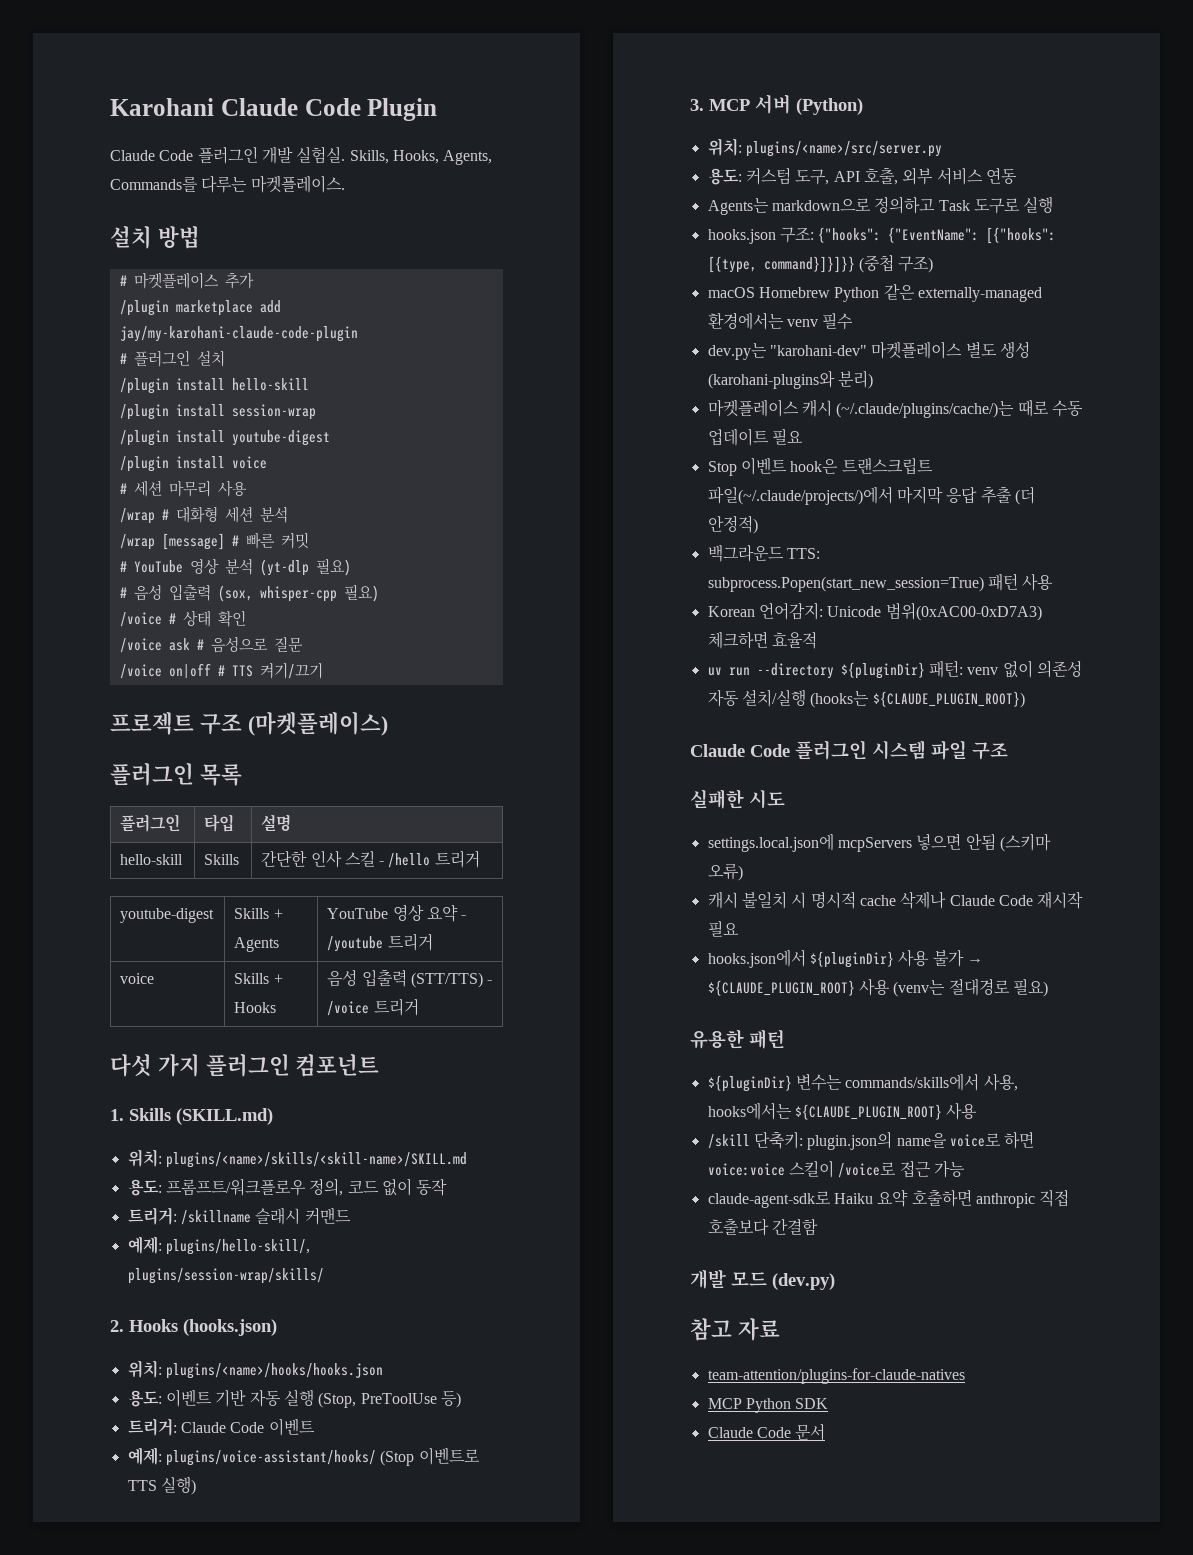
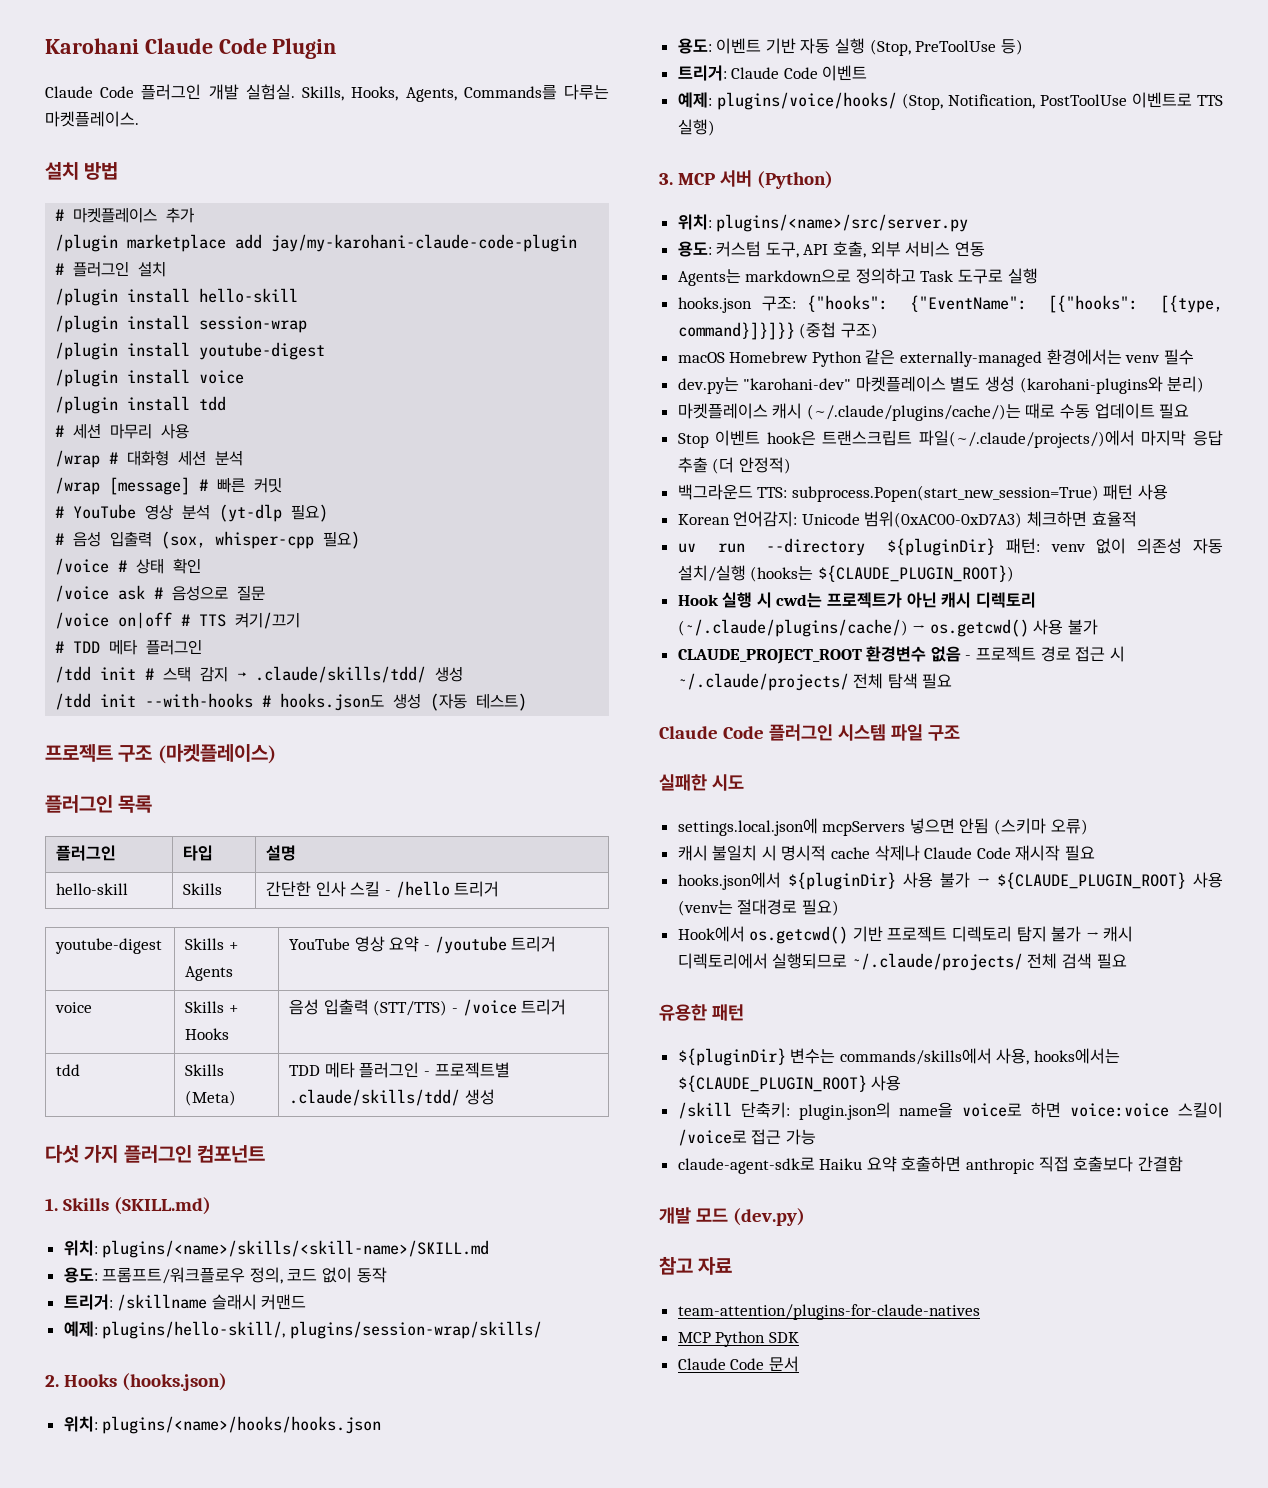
+ /plugin install tdd
+ # TDD 메타 플러그인
+ /tdd init # 스택 감지 → .claude/skills/tdd/ 생성
+ /tdd init --with-hooks # hooks.json도 생성 (자동 테스트)
+ tdd | Skills (Meta) | TDD 메타 플러그인 - 프로젝트별 .claude/skills/tdd/ 생성
- 예제: plugins/voice-assistant/hooks/ (Stop 이벤트로 TTS 실행)
+ 예제: plugins/voice/hooks/ (Stop, Notification, PostToolUse 이벤트로 TTS 실행)
+ Hook 실행 시 cwd는 프로젝트가 아닌 캐시 디렉토리 (~/.claude/plugins/cache/) → os.getcwd() 사용 불가
+ CLAUDE_PROJECT_ROOT 환경변수 없음 - 프로젝트 경로 접근 시 ~/.claude/projects/ 전체 탐색 필요
+ Hook에서 os.getcwd() 기반 프로젝트 디렉토리 탐지 불가 → 캐시 디렉토리에서 실행되므로 ~/.claude/projects/ 전체 검색 필요

